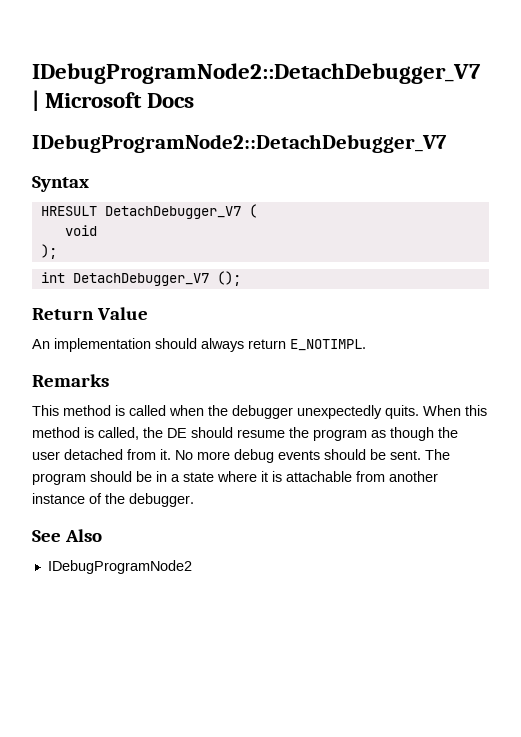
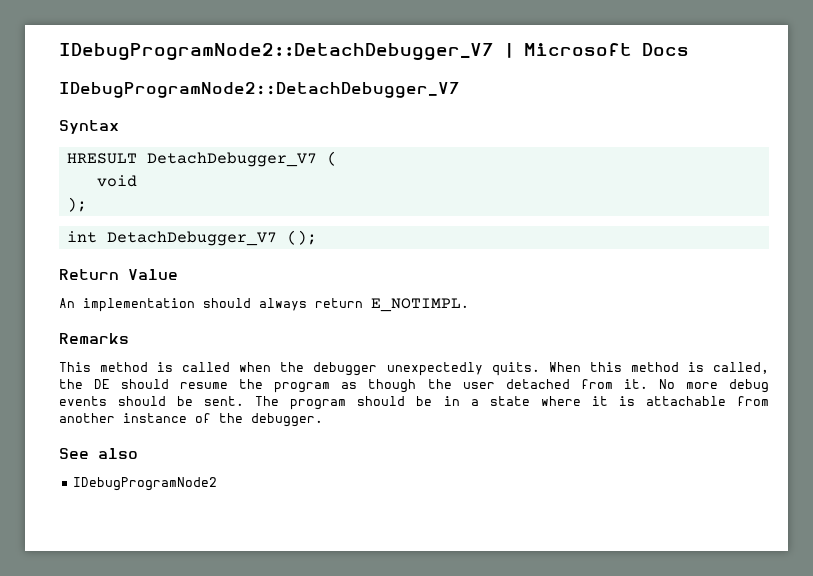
- See Also
+ See also

